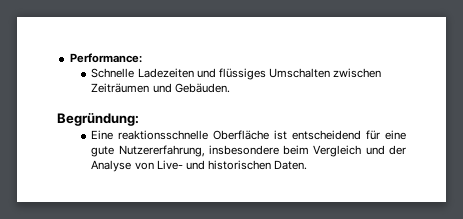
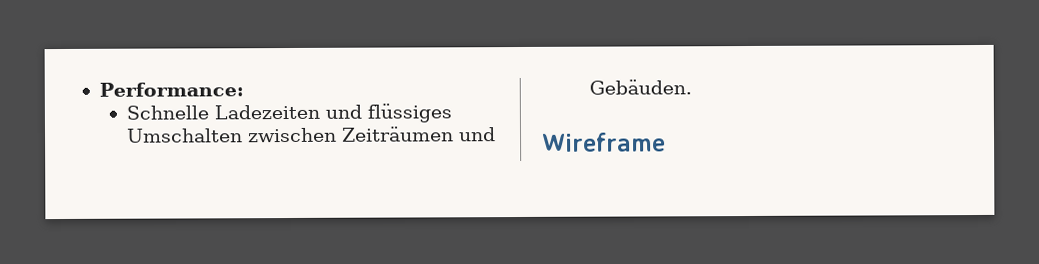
- Begründung:
- Eine reaktionsschnelle Oberfläche ist entscheidend für eine gute Nutzererfahrung, insbesondere beim Vergleich und der Analyse von Live- und historischen Daten.
+ Wireframe

